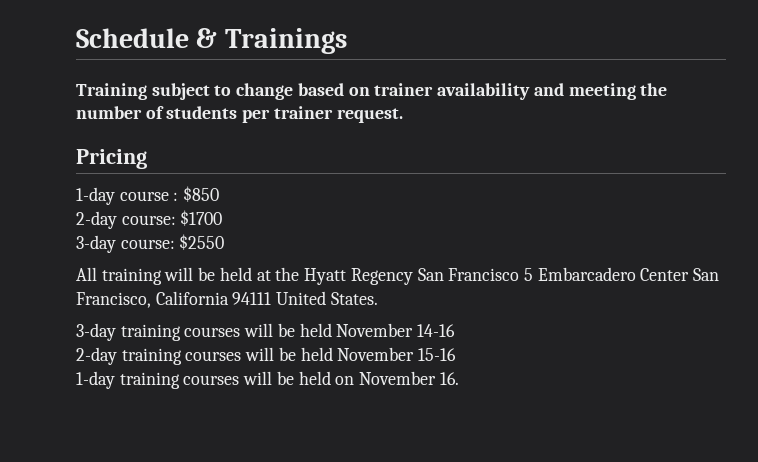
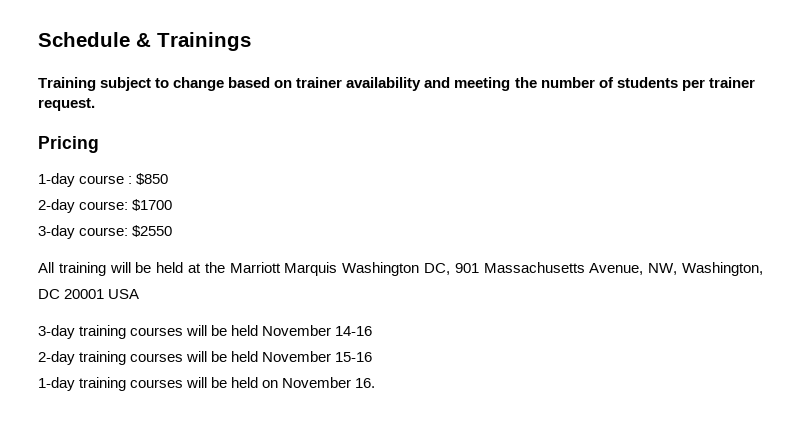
- All training will be held at the Hyatt Regency San Francisco 5 Embarcadero Center San Francisco, California 94111 United States.
+ All training will be held at the Marriott Marquis Washington DC, 901 Massachusetts Avenue, NW, Washington, DC 20001 USA

